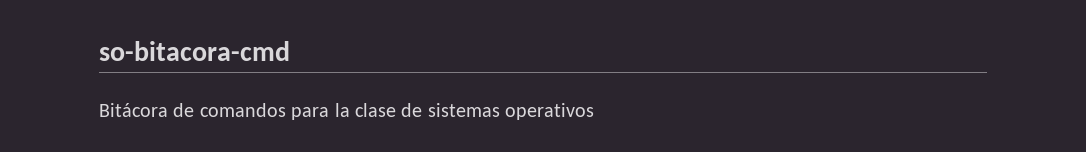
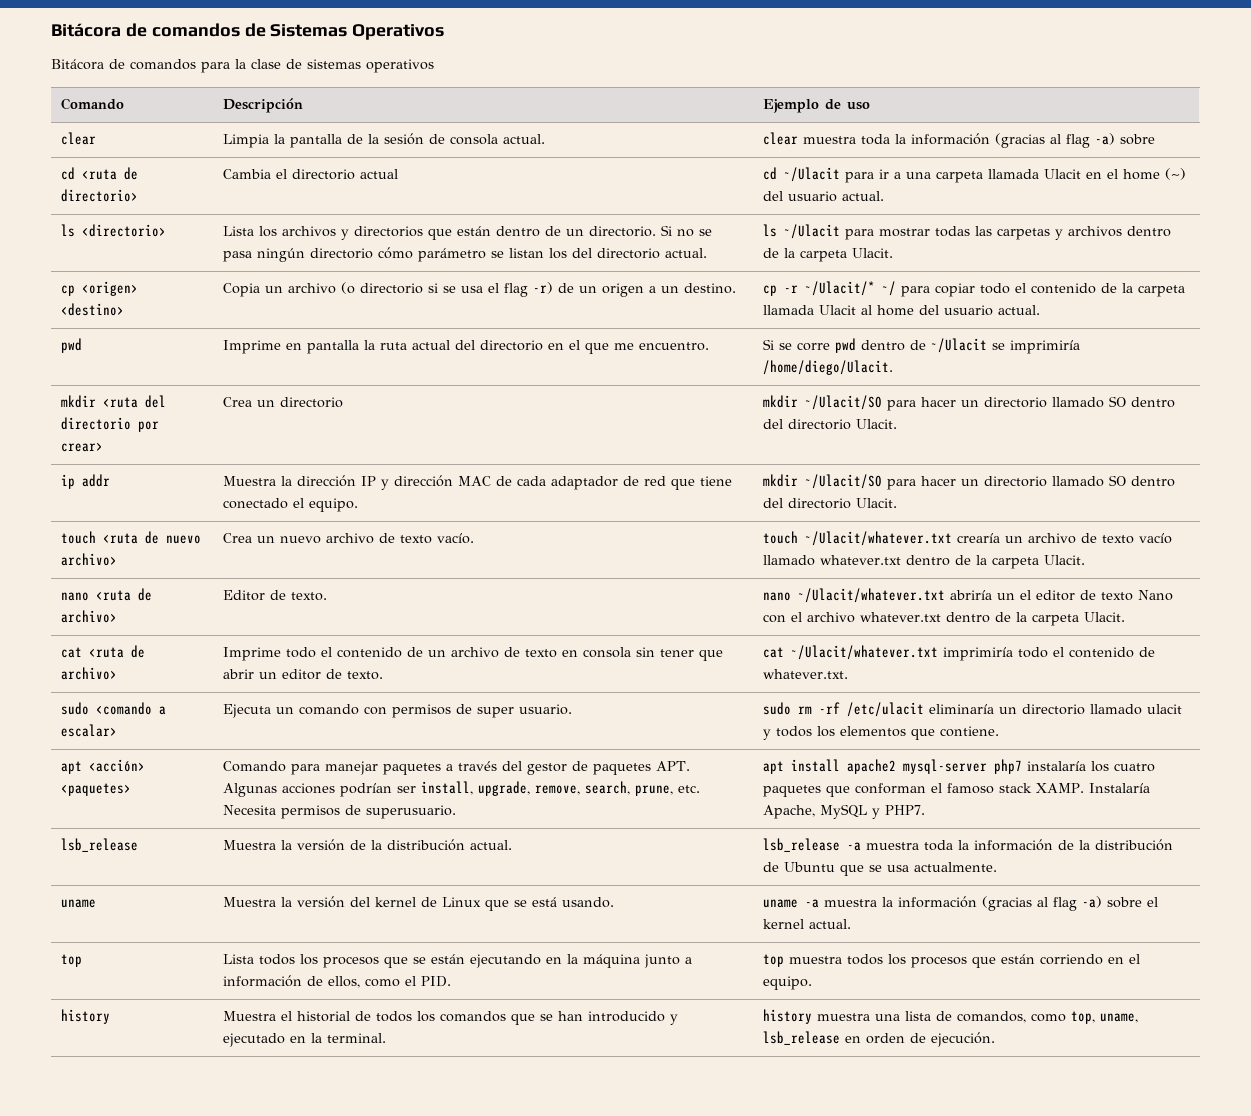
- so-bitacora-cmd
+ Bitácora de comandos de Sistemas Operativos
+ Comando | Descripción | Ejemplo de uso
+ clear | Limpia la pantalla de la sesión de consola actual. | clear muestra toda la información (gracias al flag -a) sobre
+ cd <ruta de directorio> | Cambia el directorio actual | cd ~/Ulacit para ir a una carpeta llamada Ulacit en el home (~) del usuario actual.
+ ls <directorio> | Lista los archivos y directorios que están dentro de un directorio. Si no se pasa ningún directorio cómo parámetro se listan los del directorio actual. | ls ~/Ulacit para mostrar todas las carpetas y archivos dentro de la carpeta Ulacit.
+ cp <origen> <destino> | Copia un archivo (o directorio si se usa el flag -r) de un origen a un destino. | cp -r ~/Ulacit/* ~/ para copiar todo el contenido de la carpeta llamada Ulacit al home del usuario actual.
+ pwd | Imprime en pantalla la ruta actual del directorio en el que me encuentro. | Si se corre pwd dentro de ~/Ulacit se imprimiría /home/diego/Ulacit.
+ mkdir <ruta del directorio por crear> | Crea un directorio | mkdir ~/Ulacit/SO para hacer un directorio llamado SO dentro del directorio Ulacit.
+ ip addr | Muestra la dirección IP y dirección MAC de cada adaptador de red que tiene conectado el equipo. | mkdir ~/Ulacit/SO para hacer un directorio llamado SO dentro del directorio Ulacit.
+ touch <ruta de nuevo archivo> | Crea un nuevo archivo de texto vacío. | touch ~/Ulacit/whatever.txt crearía un archivo de texto vacío llamado whatever.txt dentro de la carpeta Ulacit.
+ nano <ruta de archivo> | Editor de texto. | nano ~/Ulacit/whatever.txt abriría un el editor de texto Nano con el archivo whatever.txt dentro de la carpeta Ulacit.
+ cat <ruta de archivo> | Imprime todo el contenido de un archivo de texto en consola sin tener que abrir un editor de texto. | cat ~/Ulacit/whatever.txt imprimiría todo el contenido de whatever.txt.
+ sudo <comando a escalar> | Ejecuta un comando con permisos de super usuario. | sudo rm -rf /etc/ulacit eliminaría un directorio llamado ulacit y todos los elementos que contiene.
+ apt <acción> <paquetes> | Comando para manejar paquetes a través del gestor de paquetes APT. Algunas acciones podrían ser install, upgrade, remove, search, prune, etc. Necesita permisos de superusuario. | apt install apache2 mysql-server php7 instalaría los cuatro paquetes que conforman el famoso stack XAMP. Instalaría Apache, MySQL y PHP7.
+ lsb_release | Muestra la versión de la distribución actual. | lsb_release -a muestra toda la información de la distribución de Ubuntu que se usa actualmente.
+ uname | Muestra la versión del kernel de Linux que se está usando. | uname -a muestra la información (gracias al flag -a) sobre el kernel actual.
+ top | Lista todos los procesos que se están ejecutando en la máquina junto a información de ellos, como el PID. | top muestra todos los procesos que están corriendo en el equipo.
+ history | Muestra el historial de todos los comandos que se han introducido y ejecutado en la terminal. | history muestra una lista de comandos, como top, uname, lsb_release en orden de ejecución.

